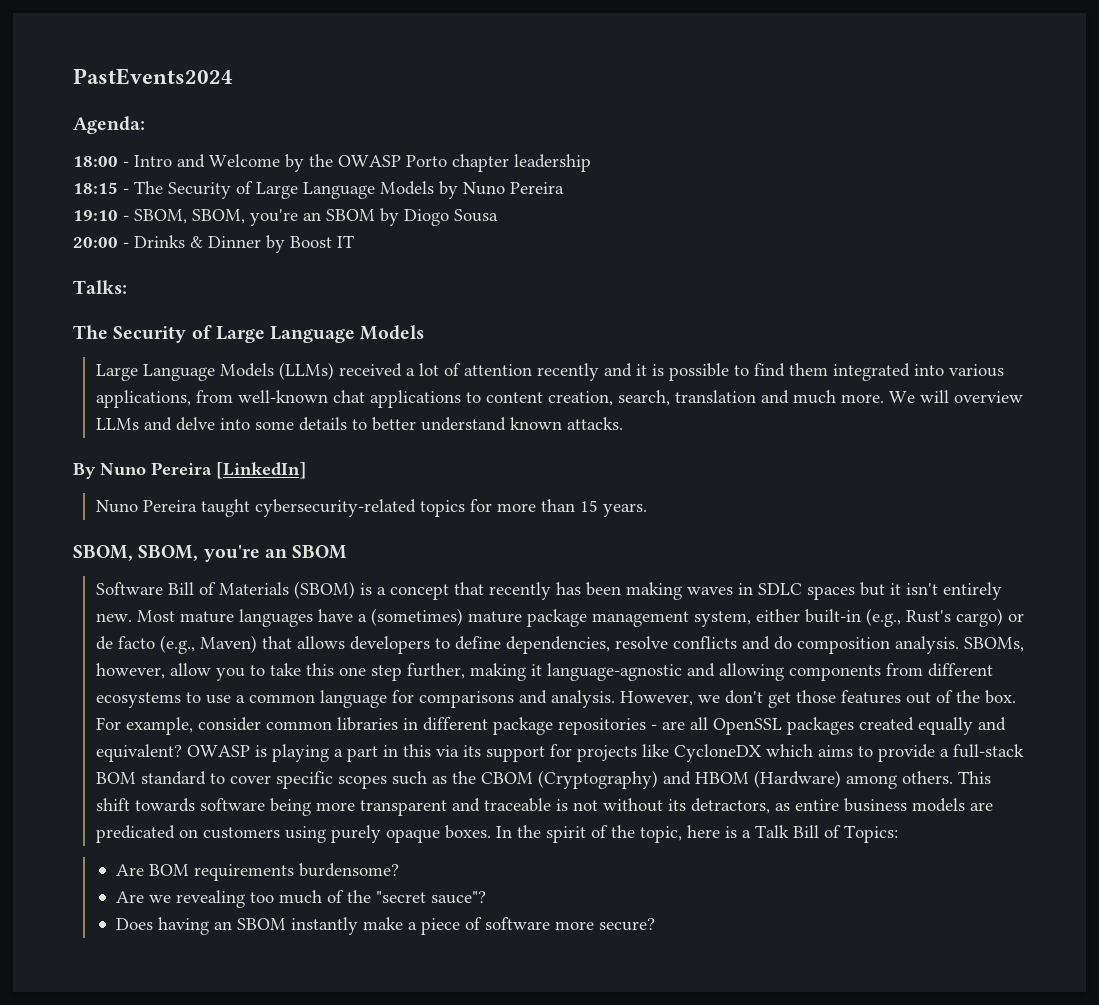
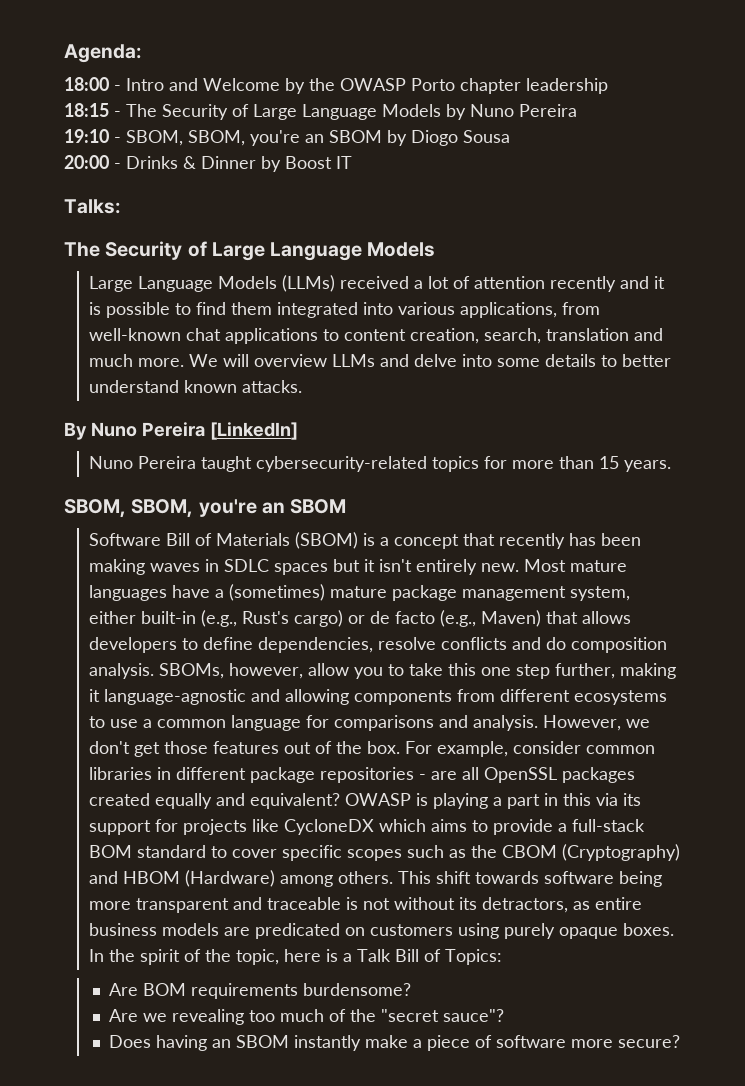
- PastEvents2024

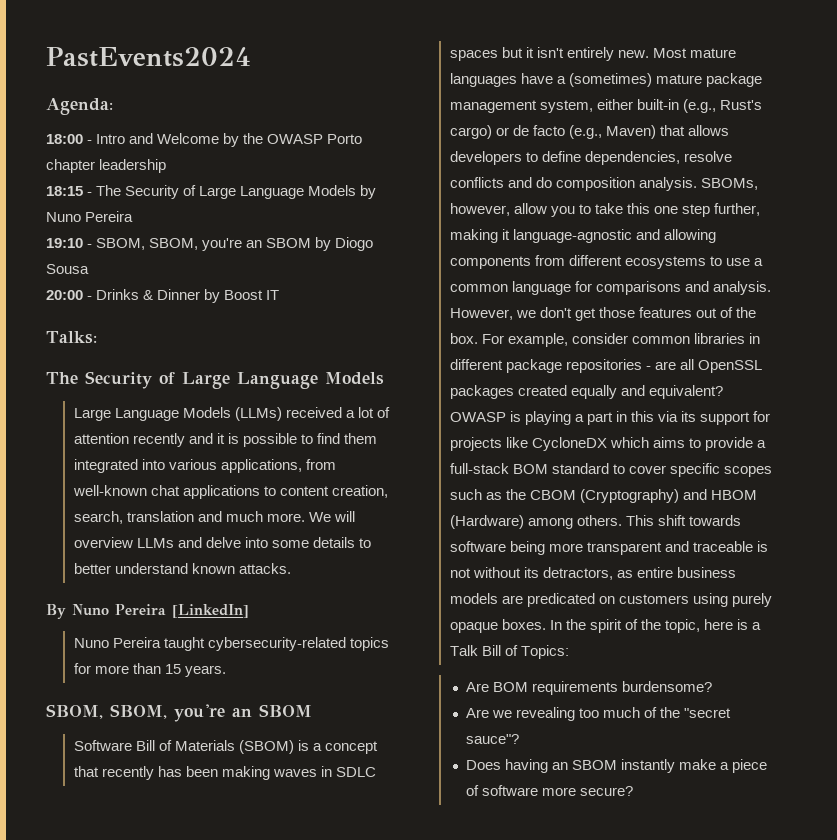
+ PastEvents2024

